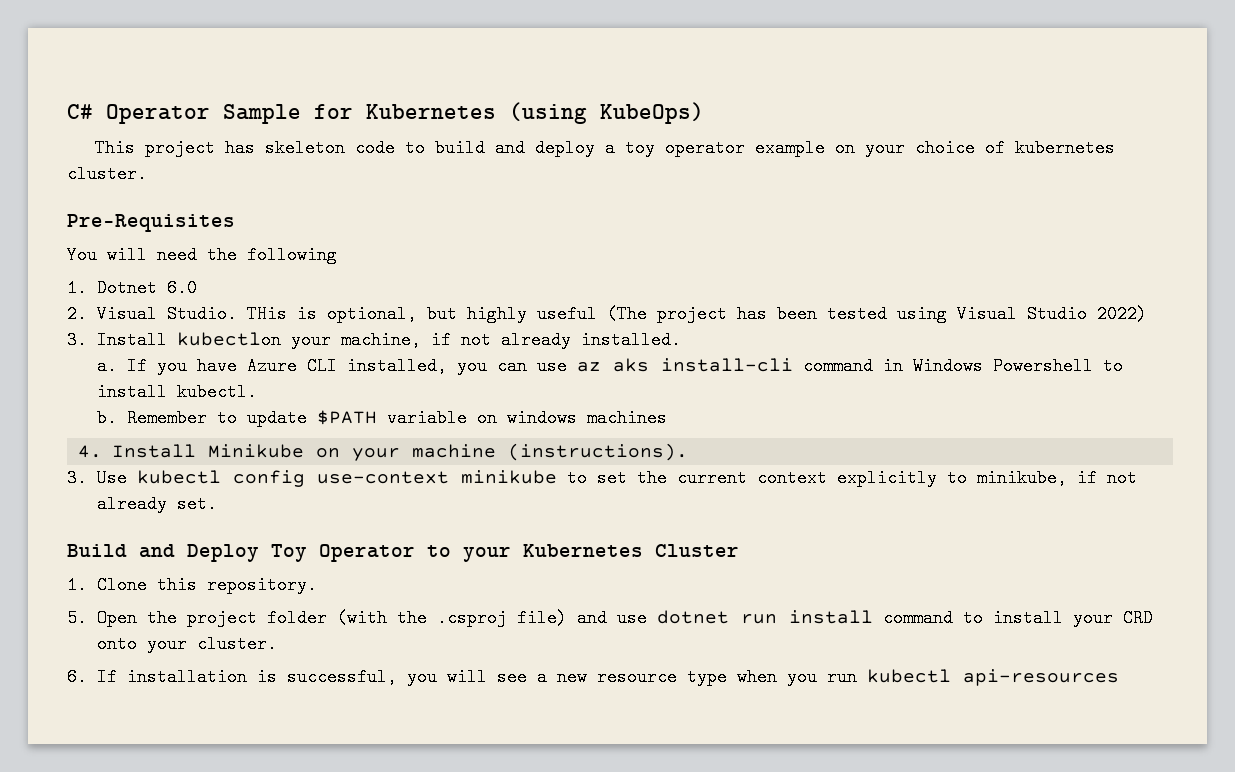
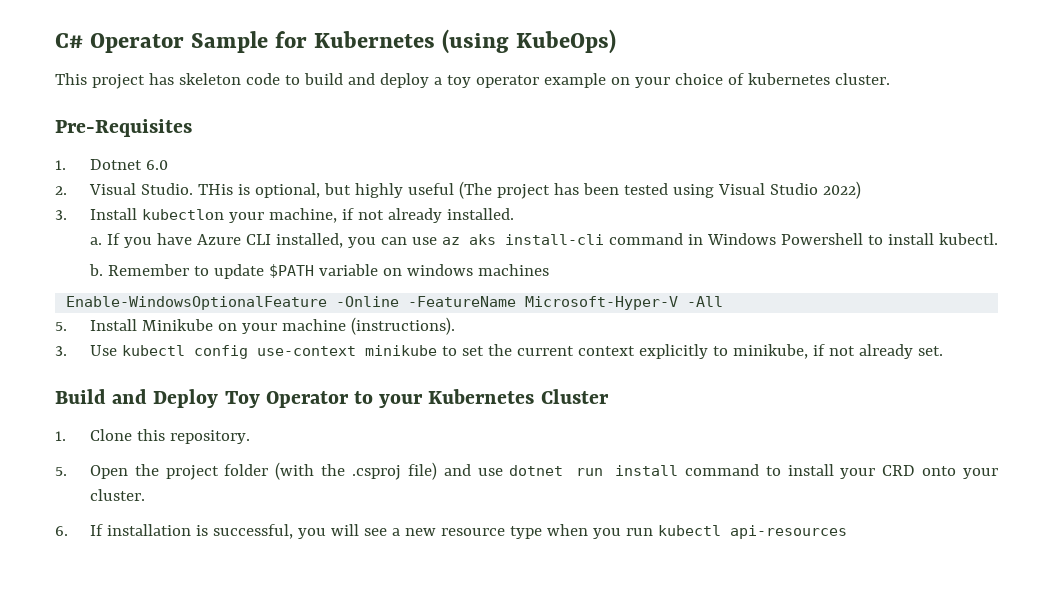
- You will need the following
- 4. Install Minikube on your machine (instructions).
+ Enable-WindowsOptionalFeature -Online -FeatureName Microsoft-Hyper-V -All
+ 5. Install Minikube on your machine (instructions).

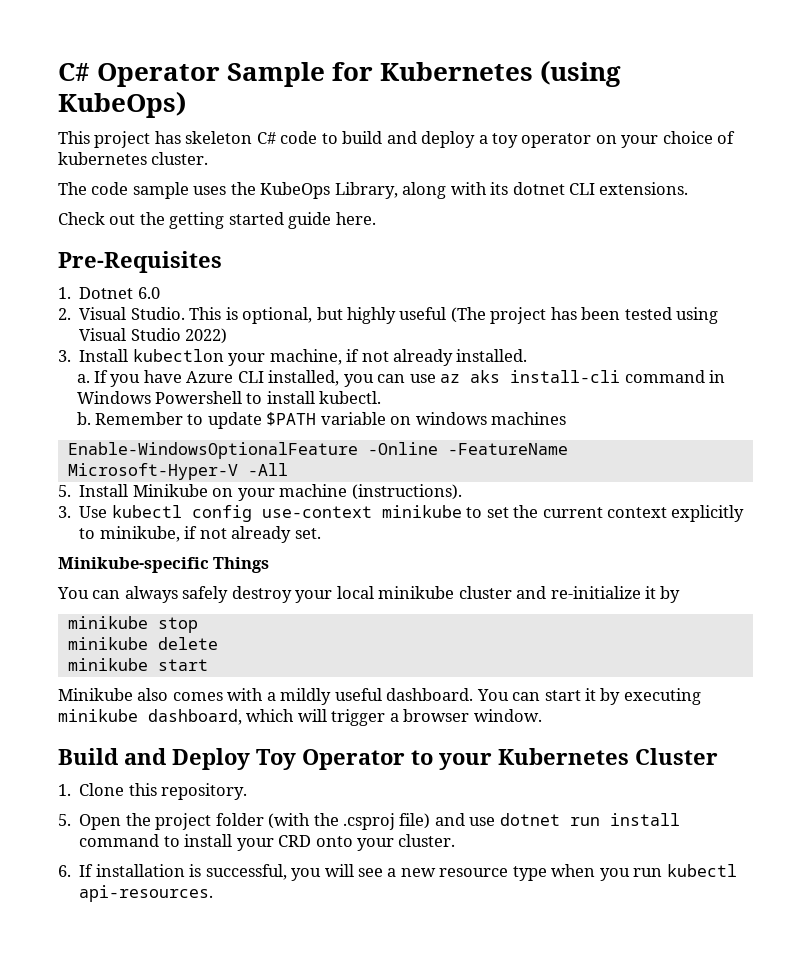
- This project has skeleton code to build and deploy a toy operator example on your choice of kubernetes cluster.
+ This project has skeleton C# code to build and deploy a toy operator on your choice of kubernetes cluster.
+ The code sample uses the KubeOps Library, along with its dotnet CLI extensions.
+ Check out the getting started guide here.
- THis is optional, but highly useful (The project has been tested using Visual Studio 2022)
+ This is optional, but highly useful (The project has been tested using Visual Studio 2022)
+ Minikube-specific Things
+ You can always safely destroy your local minikube cluster and re-initialize it by
+ minikube stop
+ minikube delete
+ minikube start
+ Minikube also comes with a mildly useful dashboard. You can start it by executing minikube dashboard, which will trigger a browser window.
- 6. If installation is successful, you will see a new resource type when you run kubectl api-resources
+ 6. If installation is successful, you will see a new resource type when you run kubectl api-resources.

